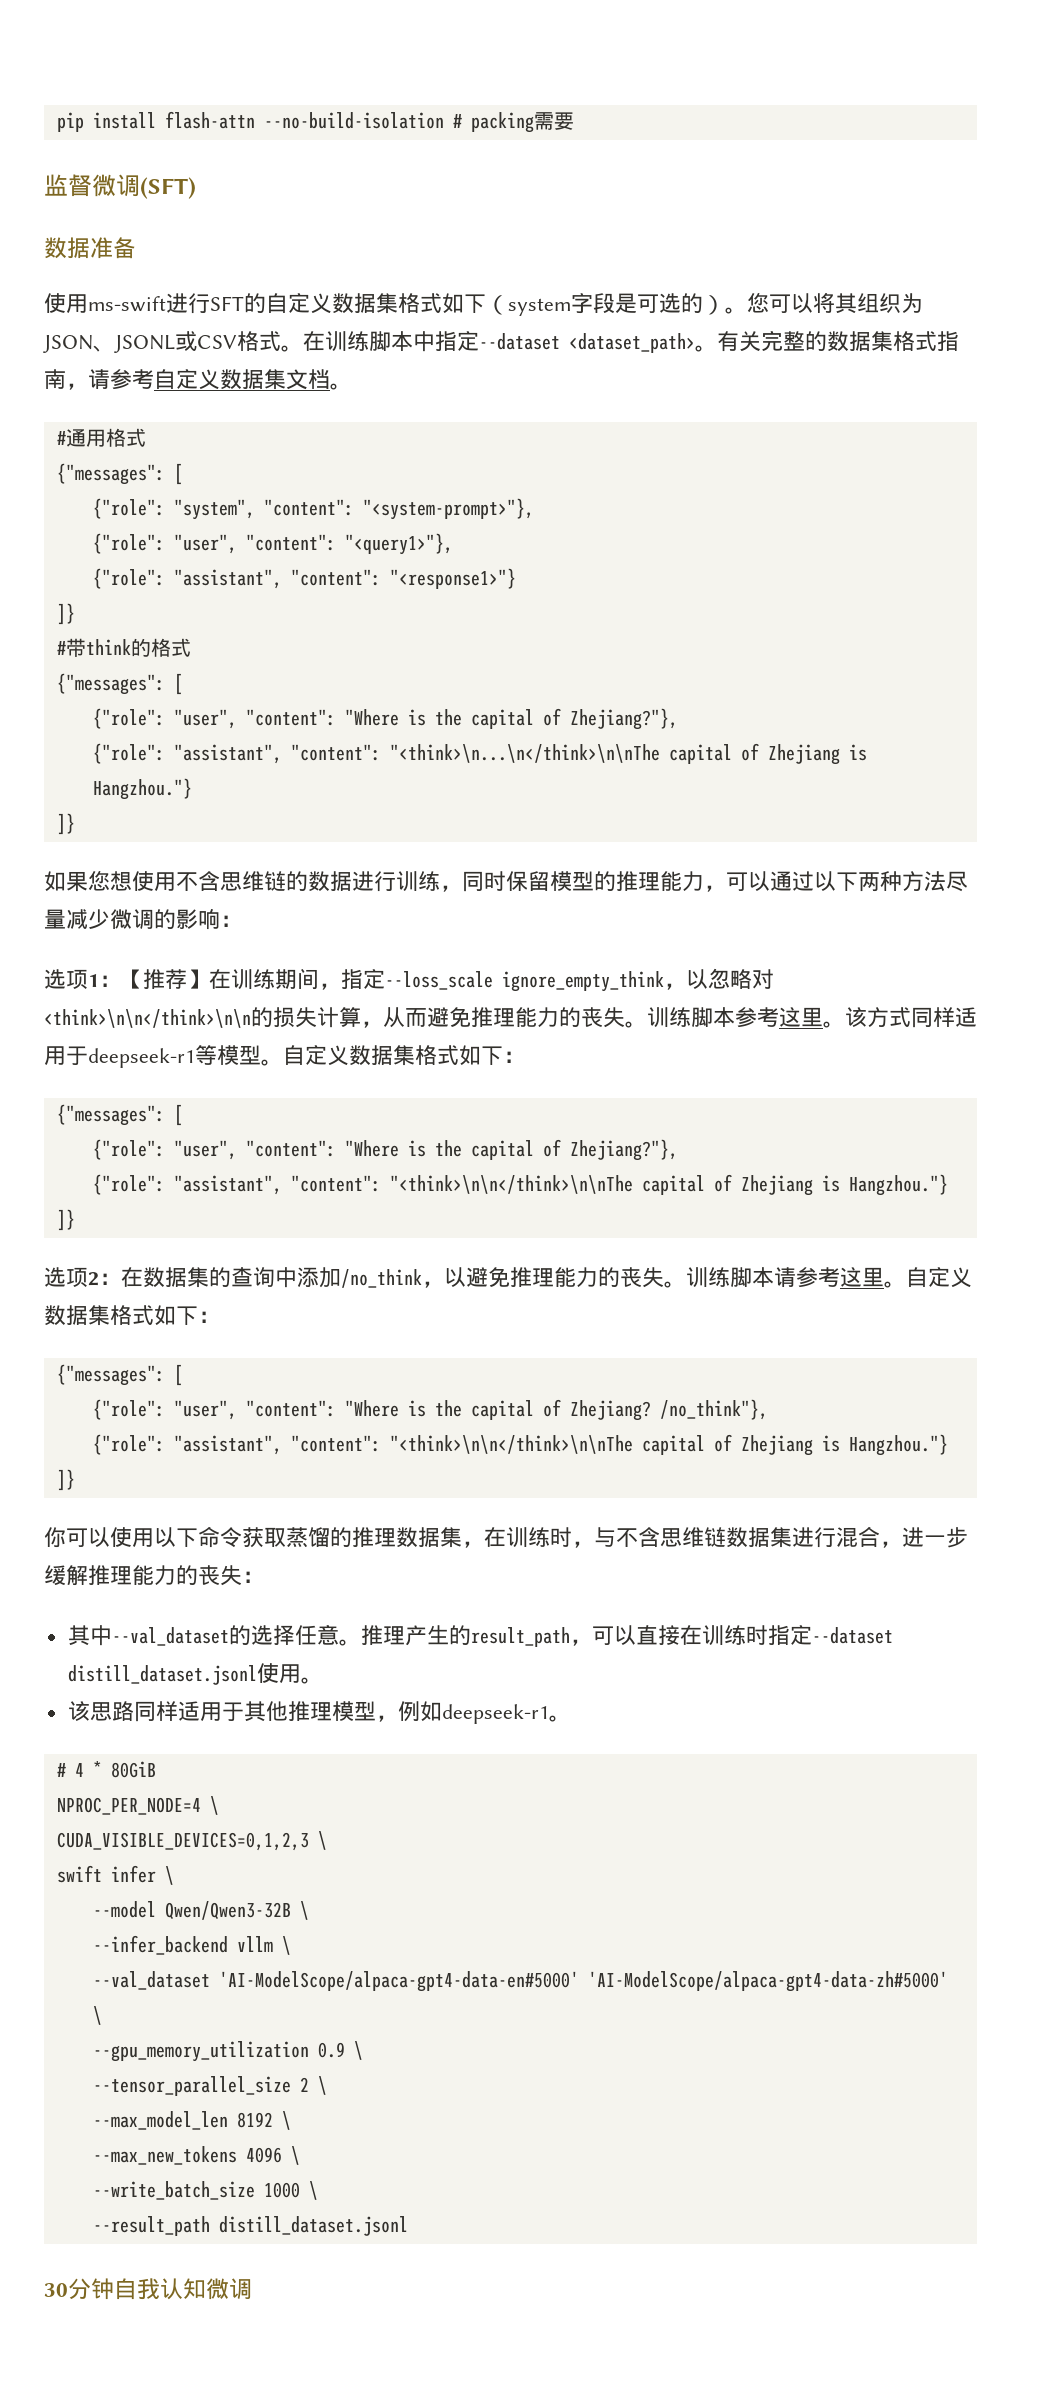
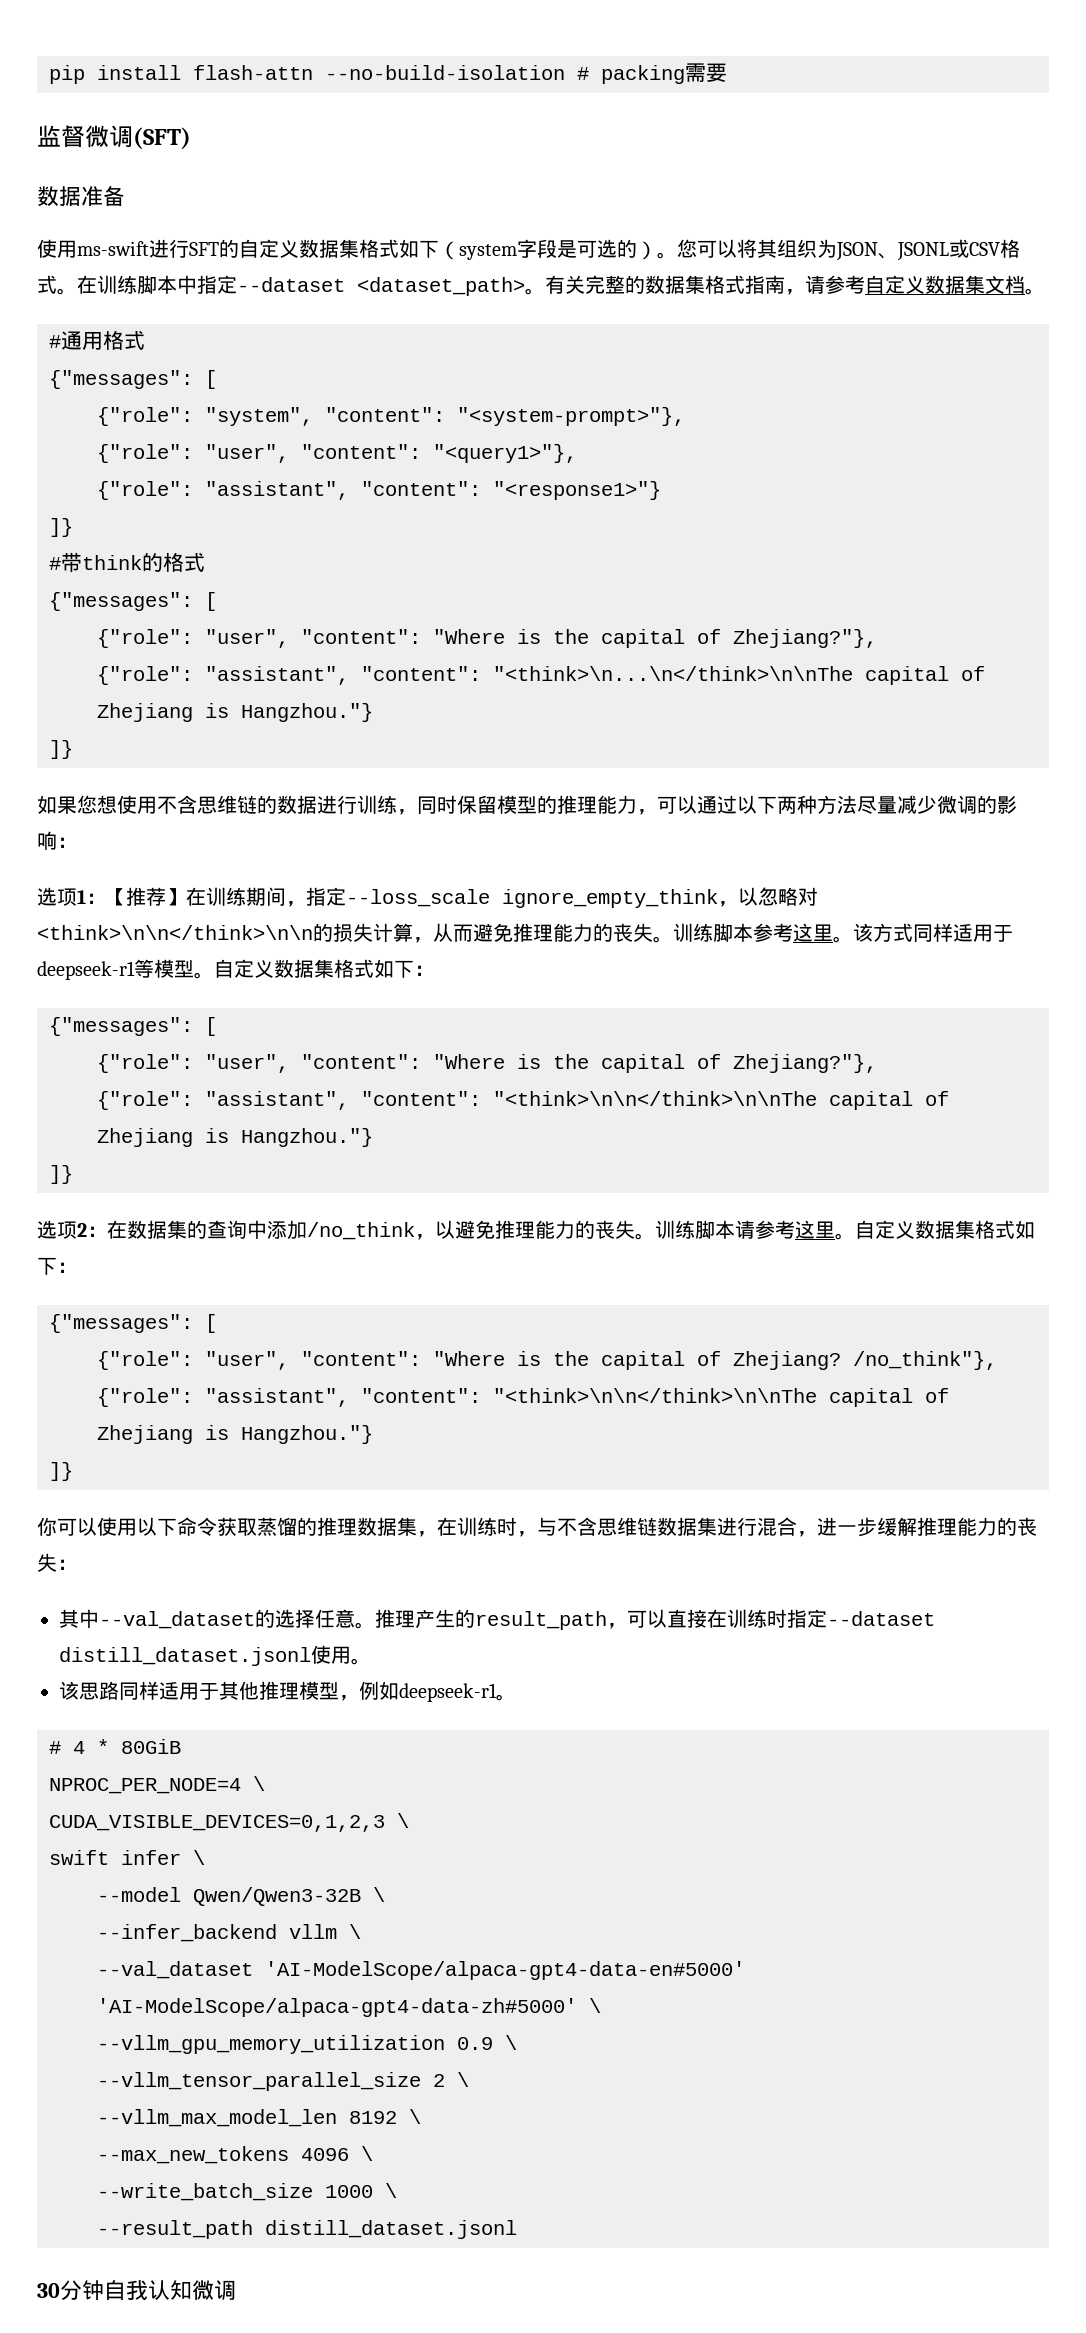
- --gpu_memory_utilization 0.9 \
+ --vllm_gpu_memory_utilization 0.9 \
- --tensor_parallel_size 2 \
+ --vllm_tensor_parallel_size 2 \
- --max_model_len 8192 \
+ --vllm_max_model_len 8192 \

